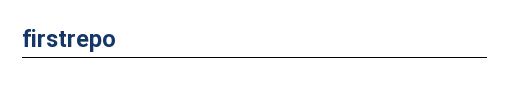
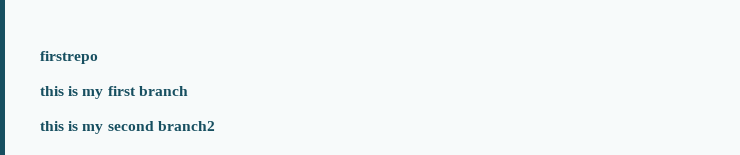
+ this is my first branch
+ this is my second branch2

